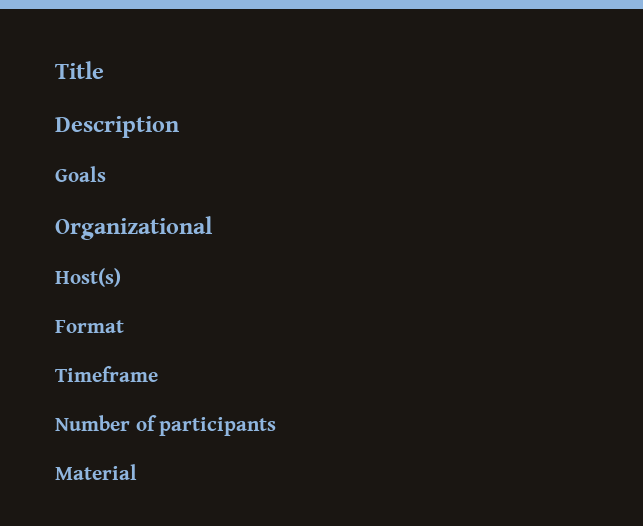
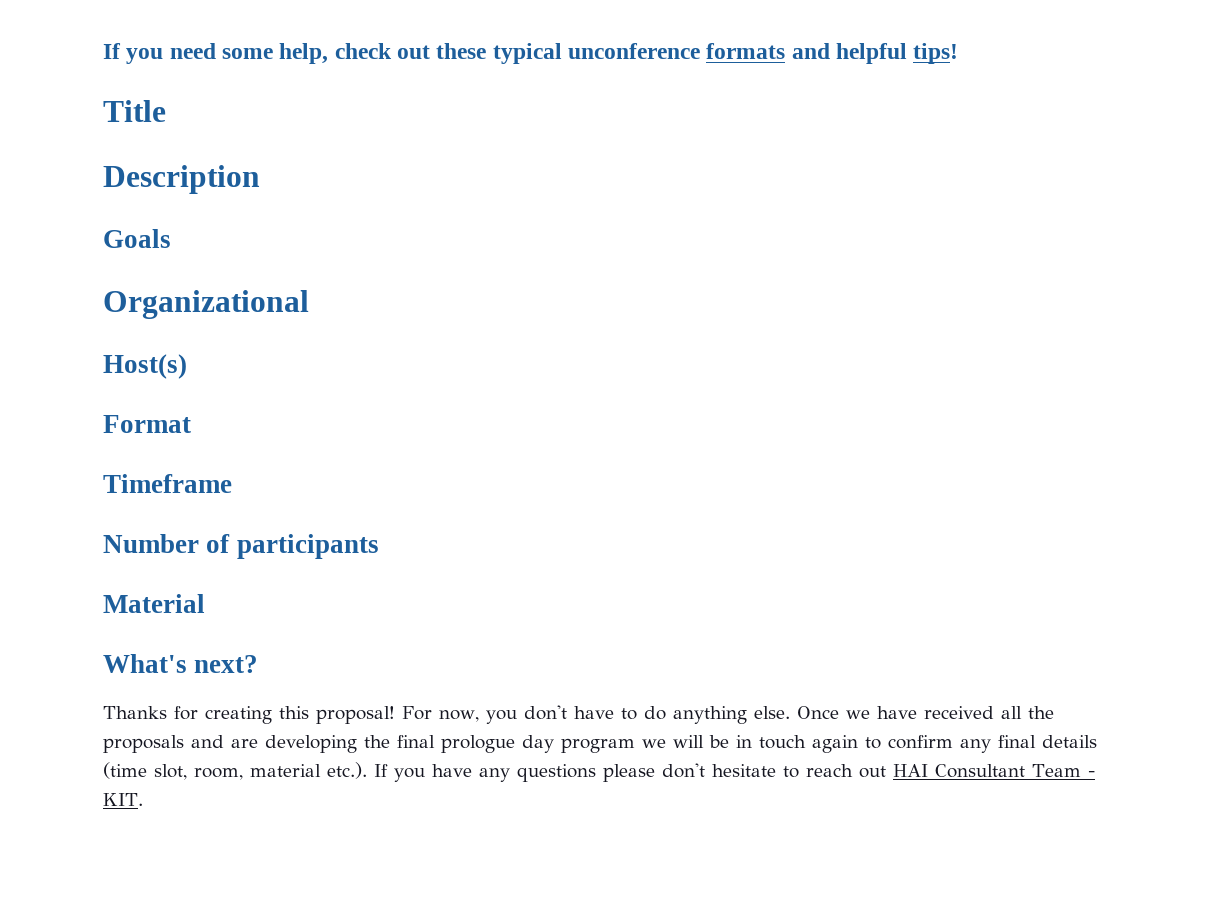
+ If you need some help, check out these typical unconference formats and helpful tips!
+ What's next?
+ Thanks for creating this proposal! For now, you don't have to do anything else. Once we have received all the proposals and are developing the final prologue day program we will be in touch again to confirm any final details (time slot, room, material etc.). If you have any questions please don't hesitate to reach out HAI Consultant Team - KIT.

